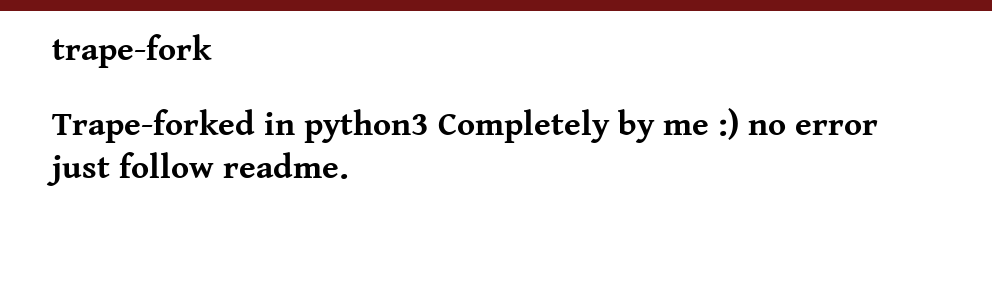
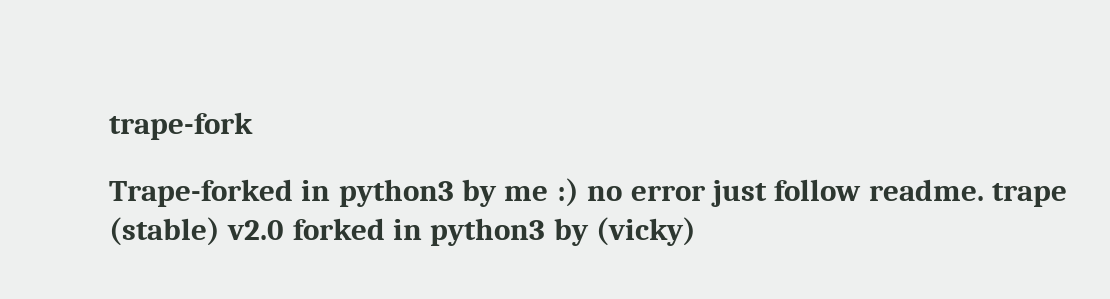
- Trape-forked in python3 Completely by me :) no error just follow readme.
+ Trape-forked in python3 by me :) no error just follow readme. trape (stable) v2.0 forked in python3 by (vicky)

